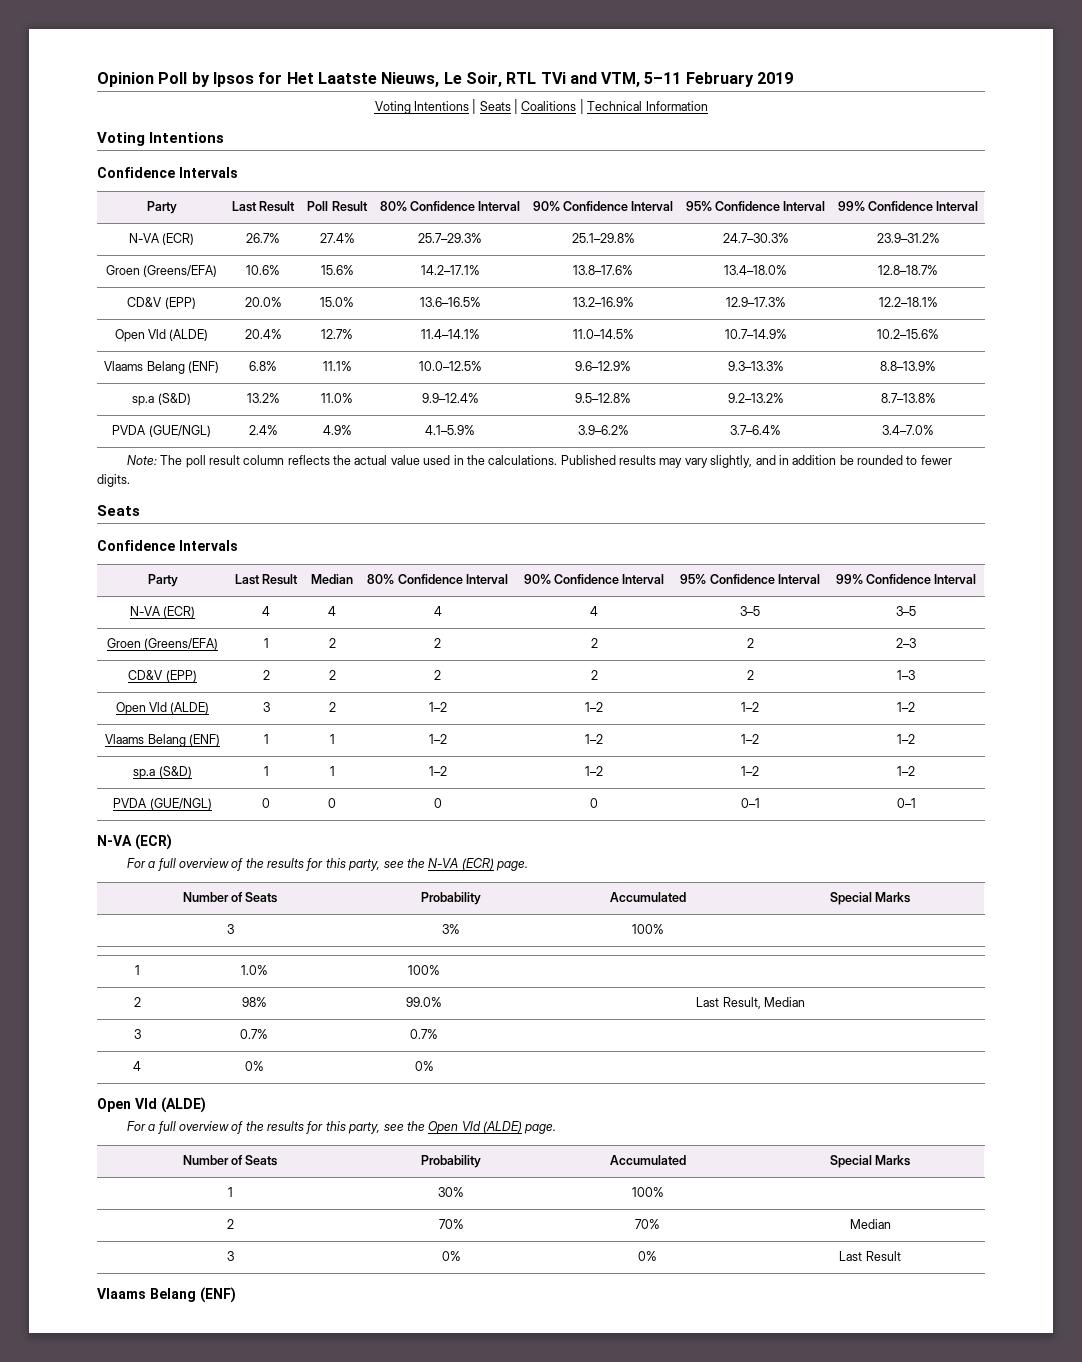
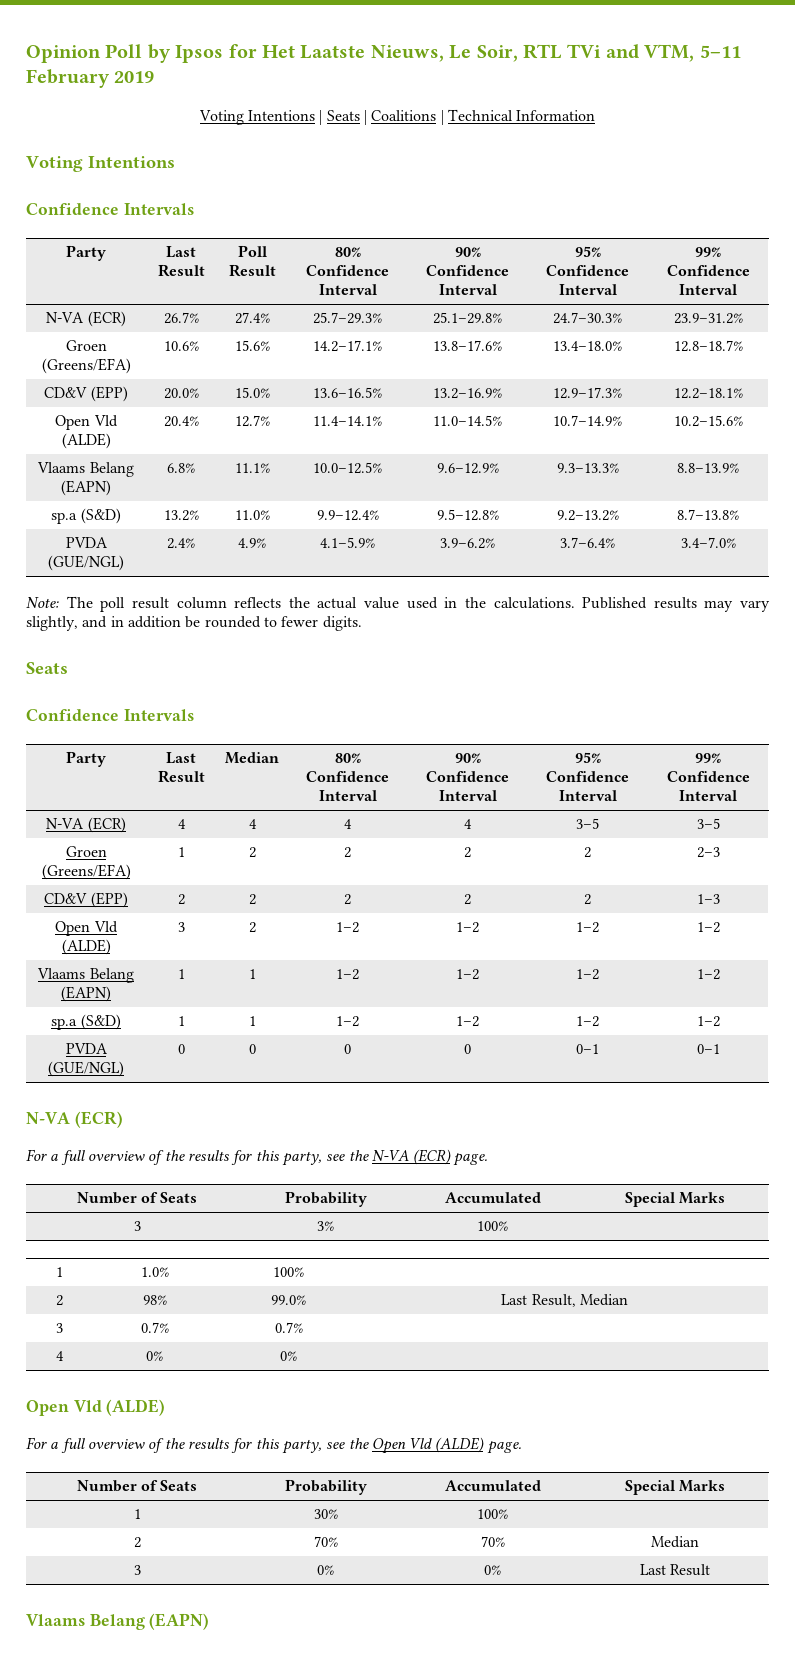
- Vlaams Belang (ENF) | 6.8% | 11.1% | 10.0–12.5% | 9.6–12.9% | 9.3–13.3% | 8.8–13.9%
+ Vlaams Belang (EAPN) | 6.8% | 11.1% | 10.0–12.5% | 9.6–12.9% | 9.3–13.3% | 8.8–13.9%
- Vlaams Belang (ENF) | 1 | 1 | 1–2 | 1–2 | 1–2 | 1–2
+ Vlaams Belang (EAPN) | 1 | 1 | 1–2 | 1–2 | 1–2 | 1–2
  3 | 0% | 0% | Last Result
- Vlaams Belang (ENF)
+ Vlaams Belang (EAPN)

